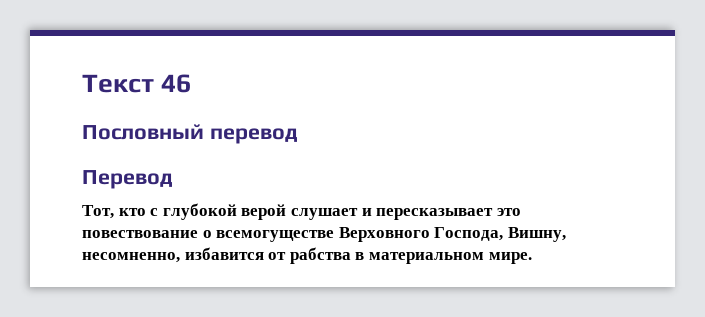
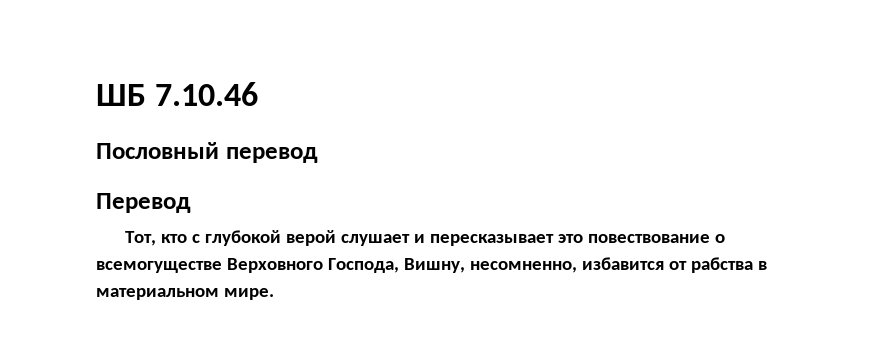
- Текст 46
+ ШБ 7.10.46

